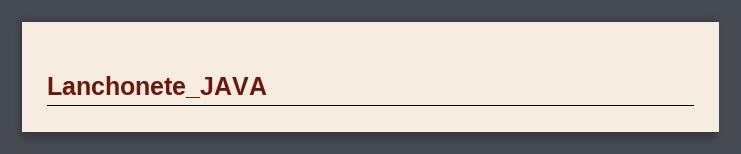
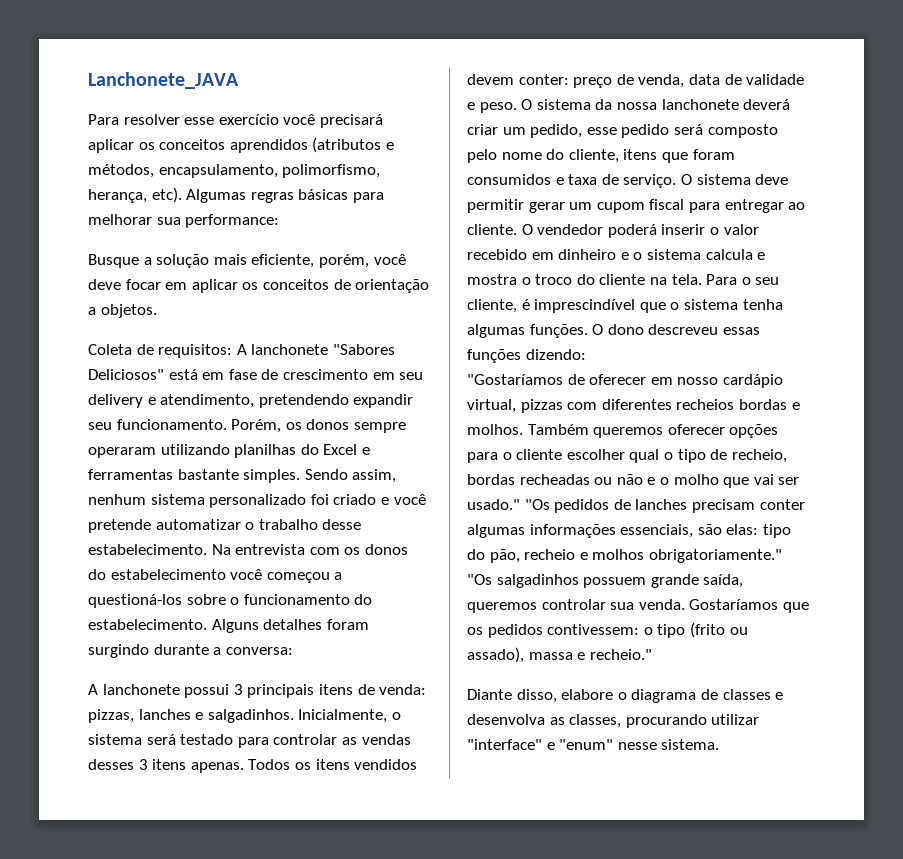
+ Para resolver esse exercício você precisará aplicar os conceitos aprendidos (atributos e métodos, encapsulamento, polimorfismo, herança, etc). Algumas regras básicas para melhorar sua performance:
+ Busque a solução mais eficiente, porém, você deve focar em aplicar os conceitos de orientação a objetos.
+ Coleta de requisitos: A lanchonete "Sabores Deliciosos" está em fase de crescimento em seu delivery e atendimento, pretendendo expandir seu funcionamento. Porém, os donos sempre operaram utilizando planilhas do Excel e ferramentas bastante simples. Sendo assim, nenhum sistema personalizado foi criado e você pretende automatizar o trabalho desse estabelecimento. Na entrevista com os donos do estabelecimento você começou a questioná-los sobre o funcionamento do estabelecimento. Alguns detalhes foram surgindo durante a conversa:
+ A lanchonete possui 3 principais itens de venda: pizzas, lanches e salgadinhos. Inicialmente, o sistema será testado para controlar as vendas desses 3 itens apenas. Todos os itens vendidos devem conter: preço de venda, data de validade e peso. O sistema da nossa lanchonete deverá criar um pedido, esse pedido será composto pelo nome do cliente, itens que foram consumidos e taxa de serviço. O sistema deve permitir gerar um cupom fiscal para entregar ao cliente. O vendedor poderá inserir o valor recebido em dinheiro e o sistema calcula e mostra o troco do cliente na tela. Para o seu cliente, é imprescindível que o sistema tenha algumas funções. O dono descreveu essas funções dizendo:
+ "Gostaríamos de oferecer em nosso cardápio virtual, pizzas com diferentes recheios bordas e molhos. Também queremos oferecer opções para o cliente escolher qual o tipo de recheio, bordas recheadas ou não e o molho que vai ser usado." "Os pedidos de lanches precisam conter algumas informações essenciais, são elas: tipo do pão, recheio e molhos obrigatoriamente." "Os salgadinhos possuem grande saída, queremos controlar sua venda. Gostaríamos que os pedidos contivessem: o tipo (frito ou assado), massa e recheio."
+ Diante disso, elabore o diagrama de classes e desenvolva as classes, procurando utilizar "interface" e "enum" nesse sistema.

